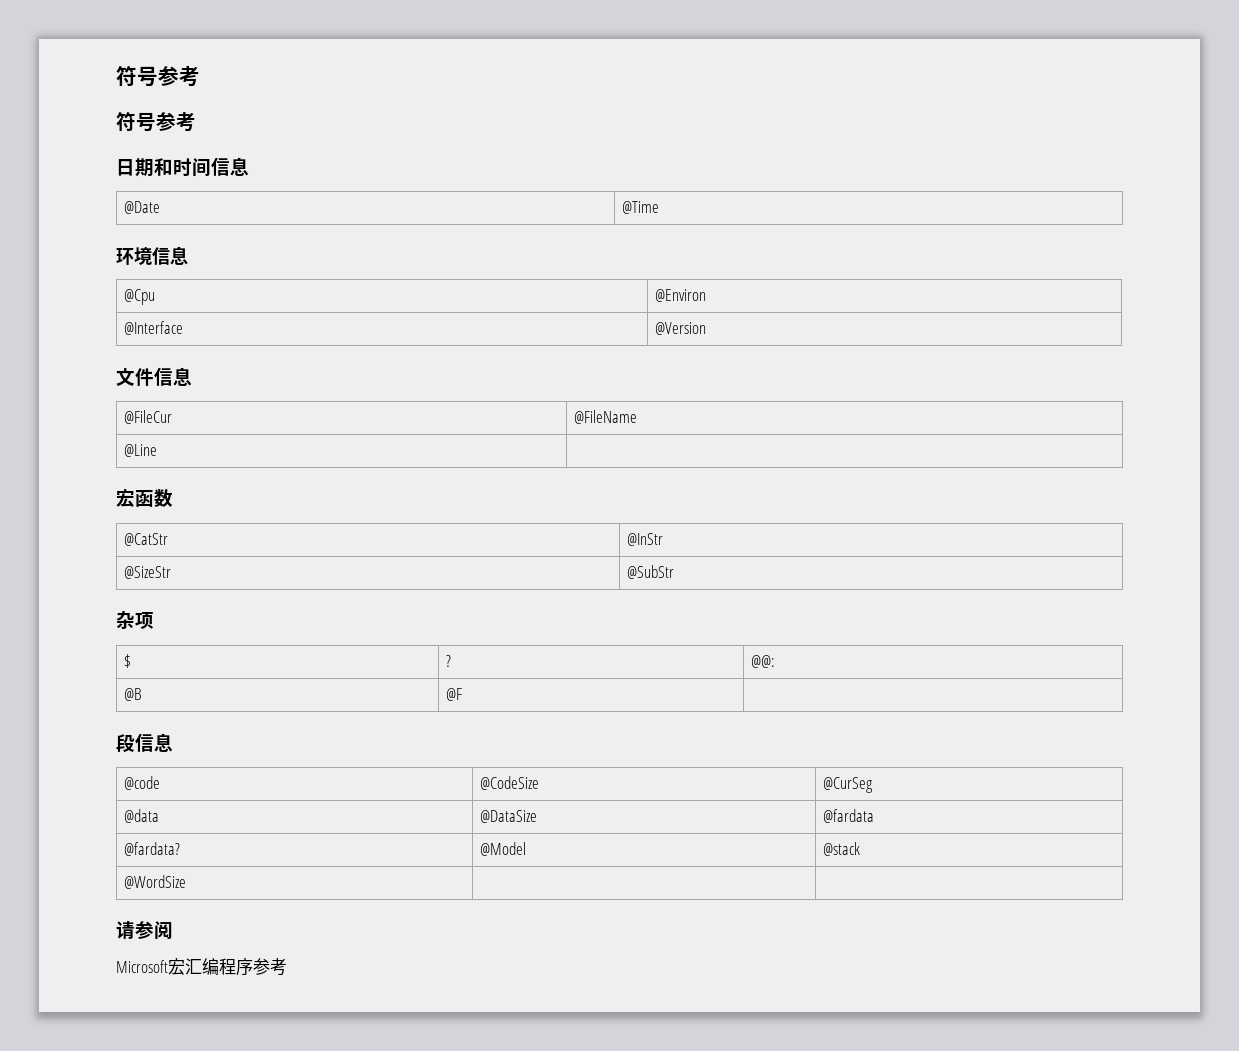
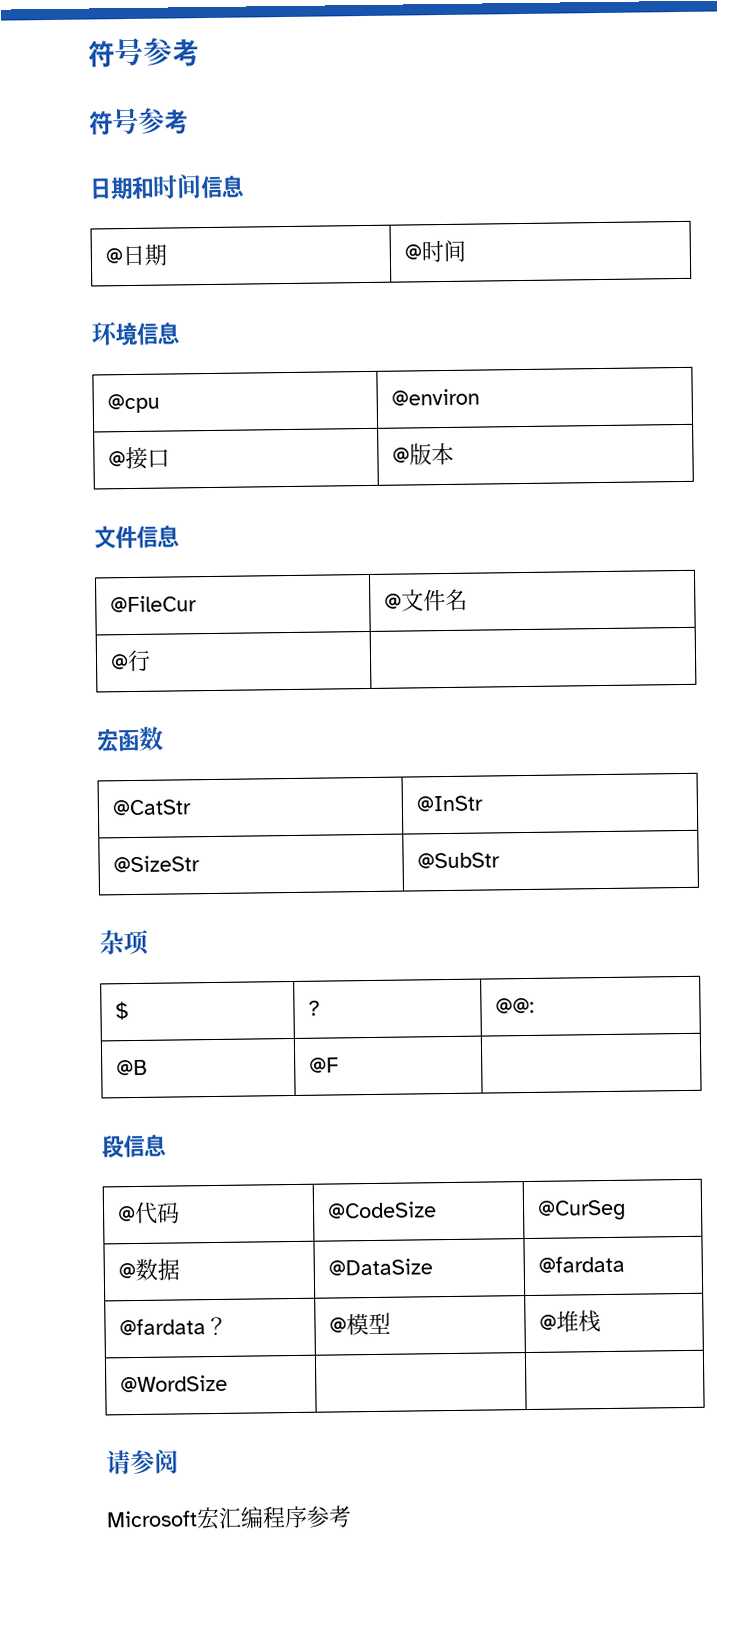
- @Date | @Time
+ @日期 | @时间
  环境信息
- @Cpu | @Environ
- @Interface | @Version
+ @cpu | @environ
+ @接口 | @版本
- @FileCur | @FileName
- @Line |
+ @FileCur | @文件名
+ @行 |
- @code | @CodeSize | @CurSeg
+ @代码 | @CodeSize | @CurSeg
- @data | @DataSize | @fardata
+ @数据 | @DataSize | @fardata
- @fardata? | @Model | @stack
+ @fardata？ | @模型 | @堆栈

